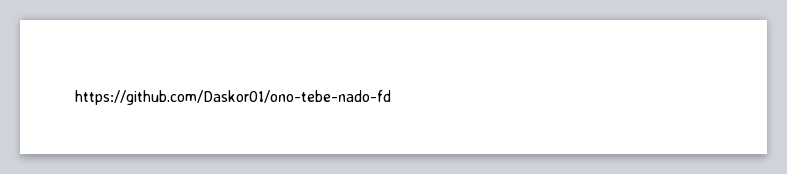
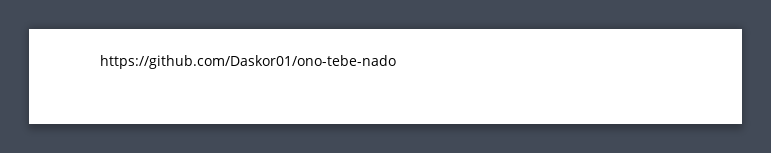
- https://github.com/Daskor01/ono-tebe-nado-fd
+ https://github.com/Daskor01/ono-tebe-nado

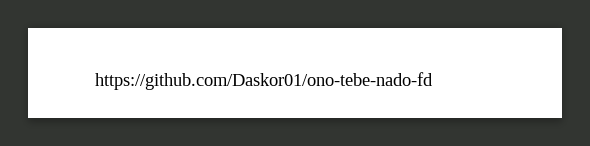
- https://github.com/Daskor01/ono-tebe-nado
+ https://github.com/Daskor01/ono-tebe-nado-fd

